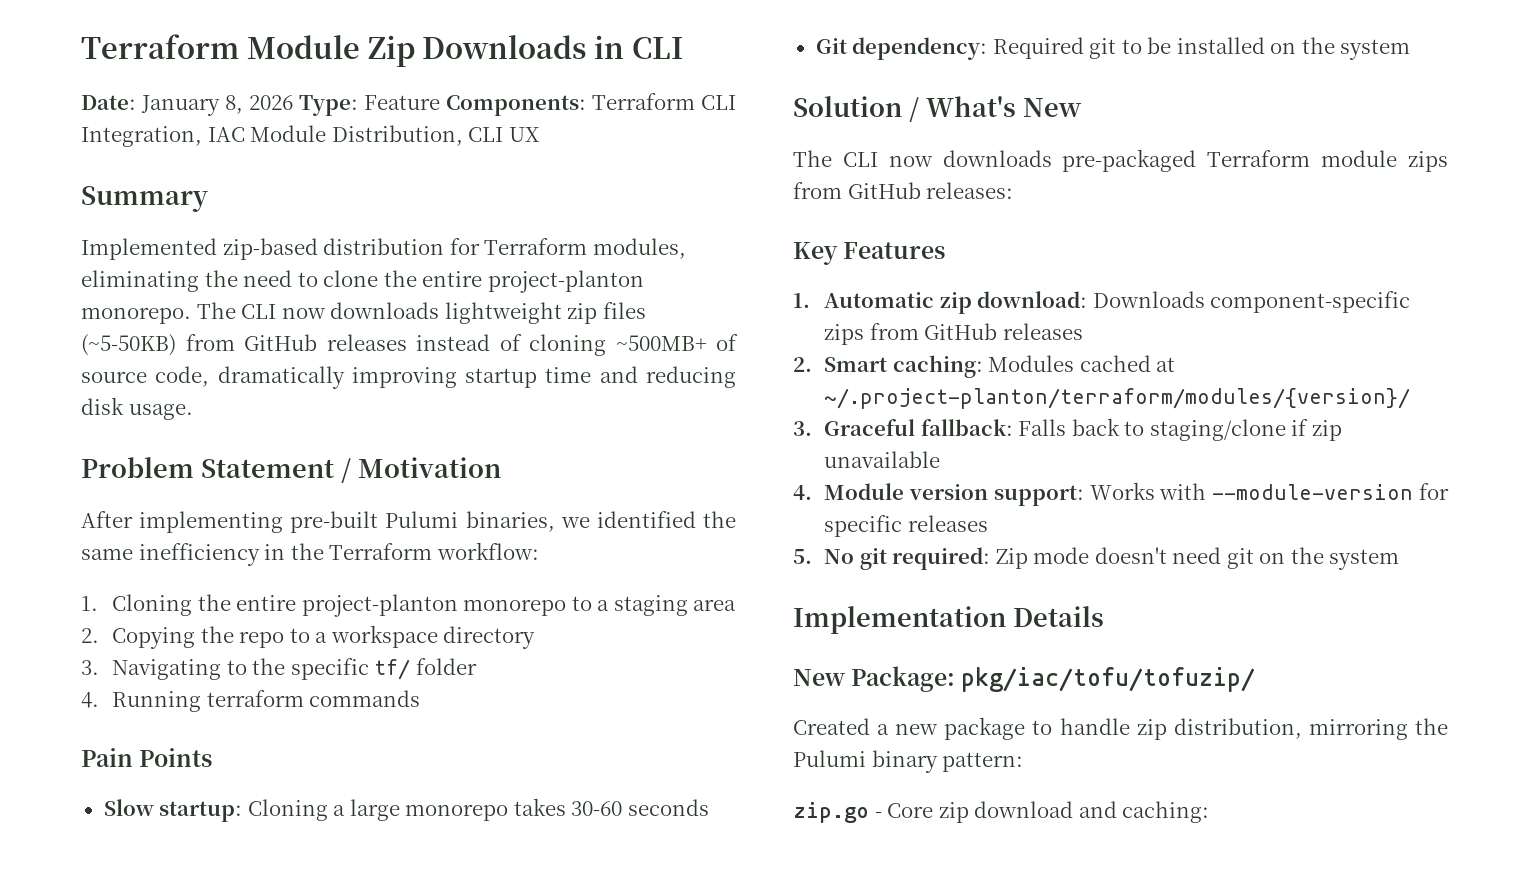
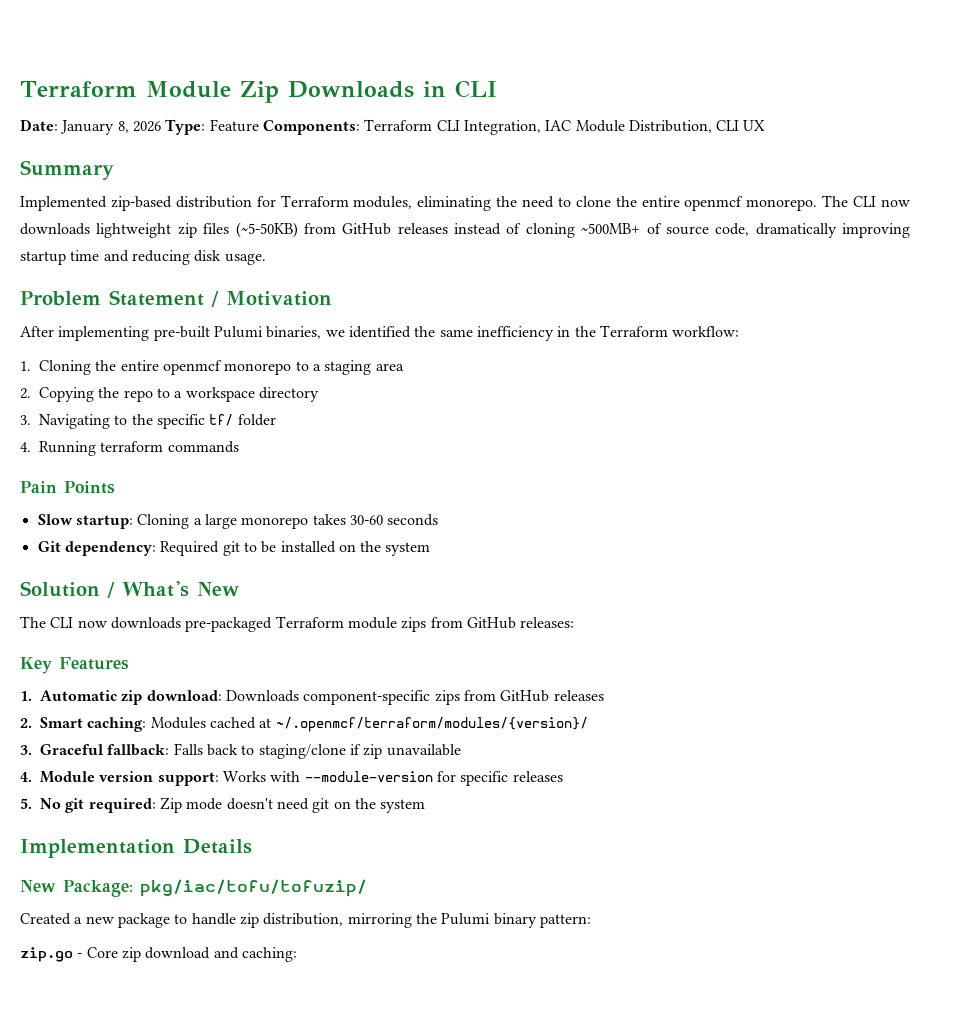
- Implemented zip-based distribution for Terraform modules, eliminating the need to clone the entire project-planton monorepo.
+ Implemented zip-based distribution for Terraform modules, eliminating the need to clone the entire openmcf monorepo.
- 1. Cloning the entire project-planton monorepo to a staging area
+ 1. Cloning the entire openmcf monorepo to a staging area
- 2. Smart caching: Modules cached at ~/.project-planton/terraform/modules/{version}/
+ 2. Smart caching: Modules cached at ~/.openmcf/terraform/modules/{version}/

